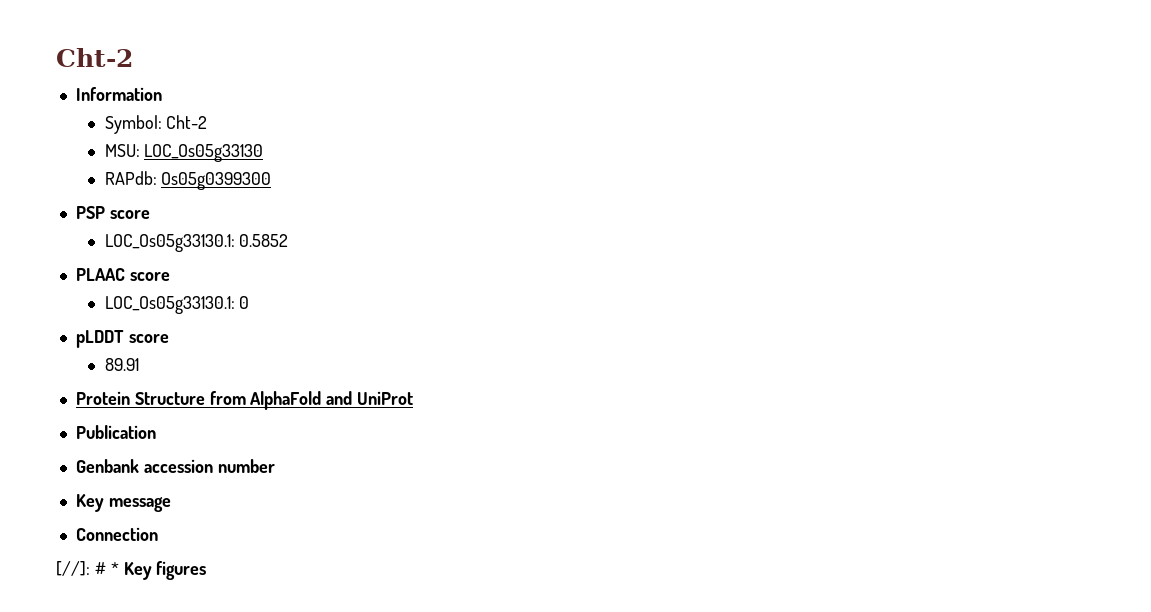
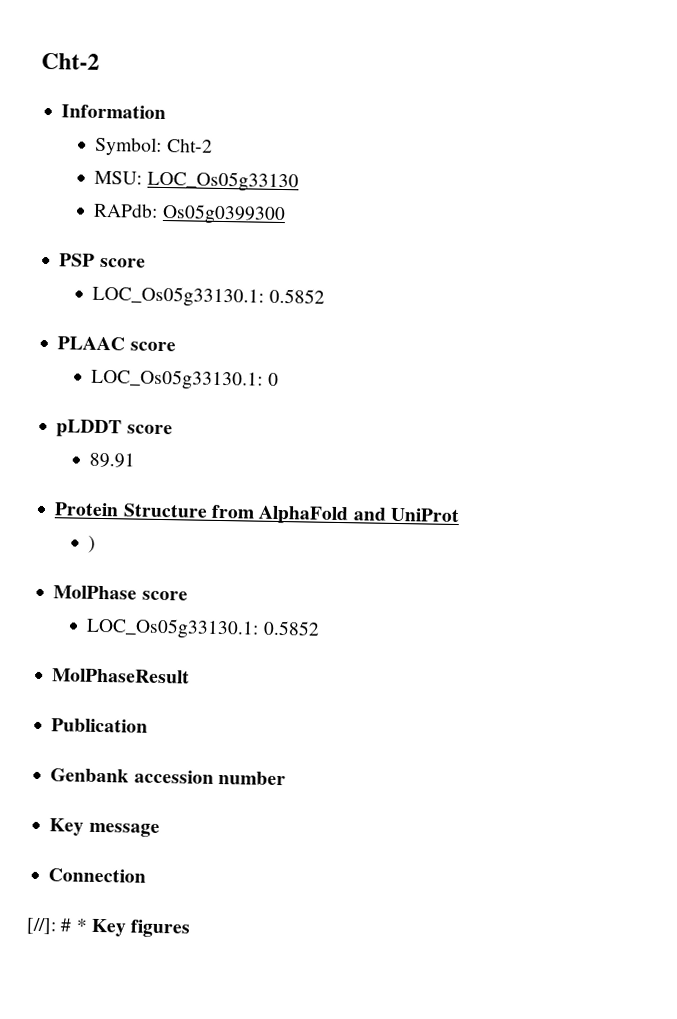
+ )
+ MolPhase score
+ LOC_Os05g33130.1: 0.5852
+ MolPhaseResult

